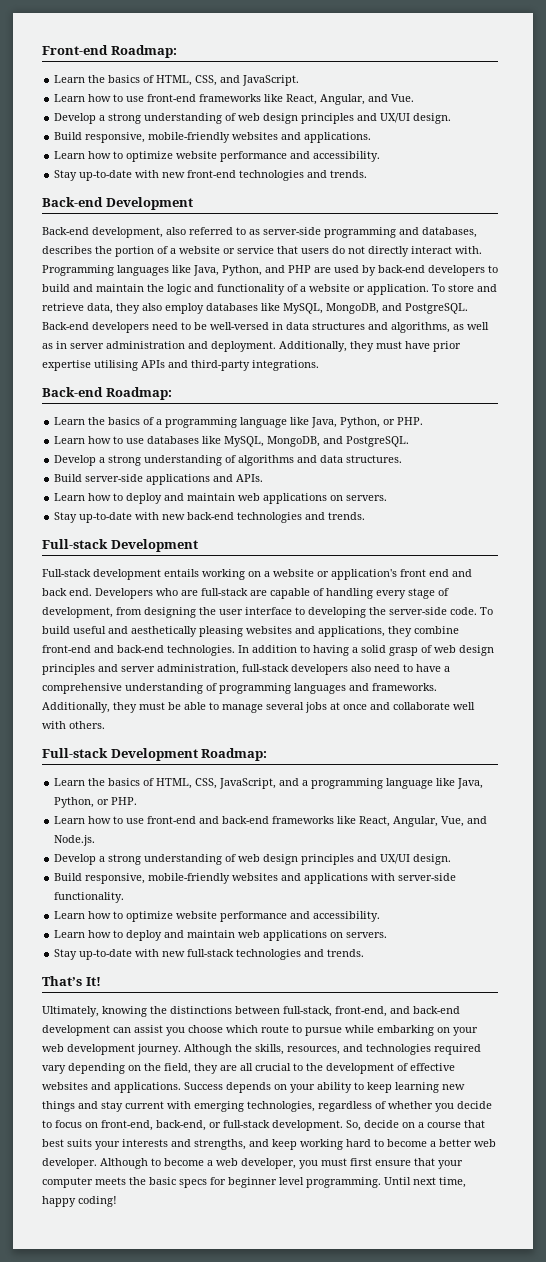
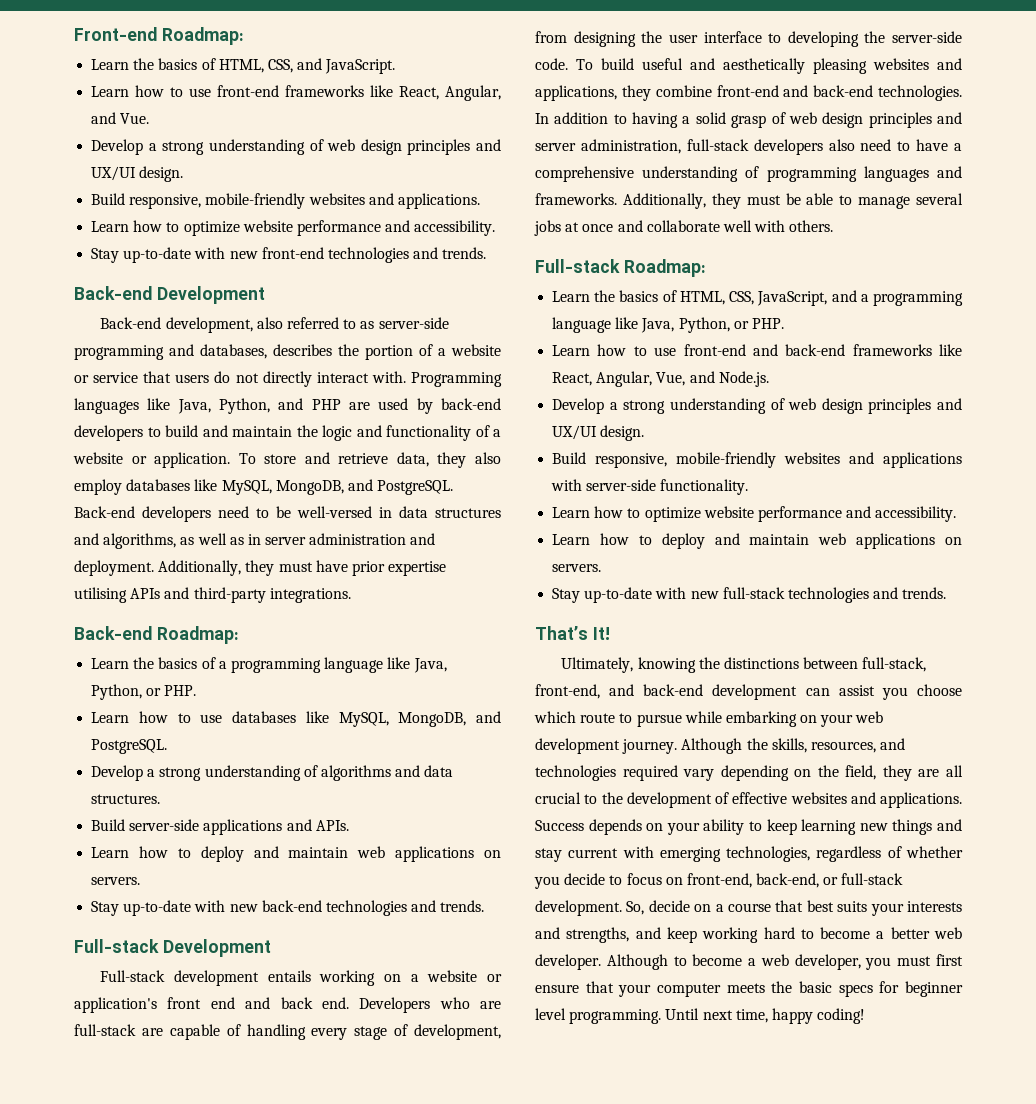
- Full-stack Development Roadmap:
+ Full-stack Roadmap:

